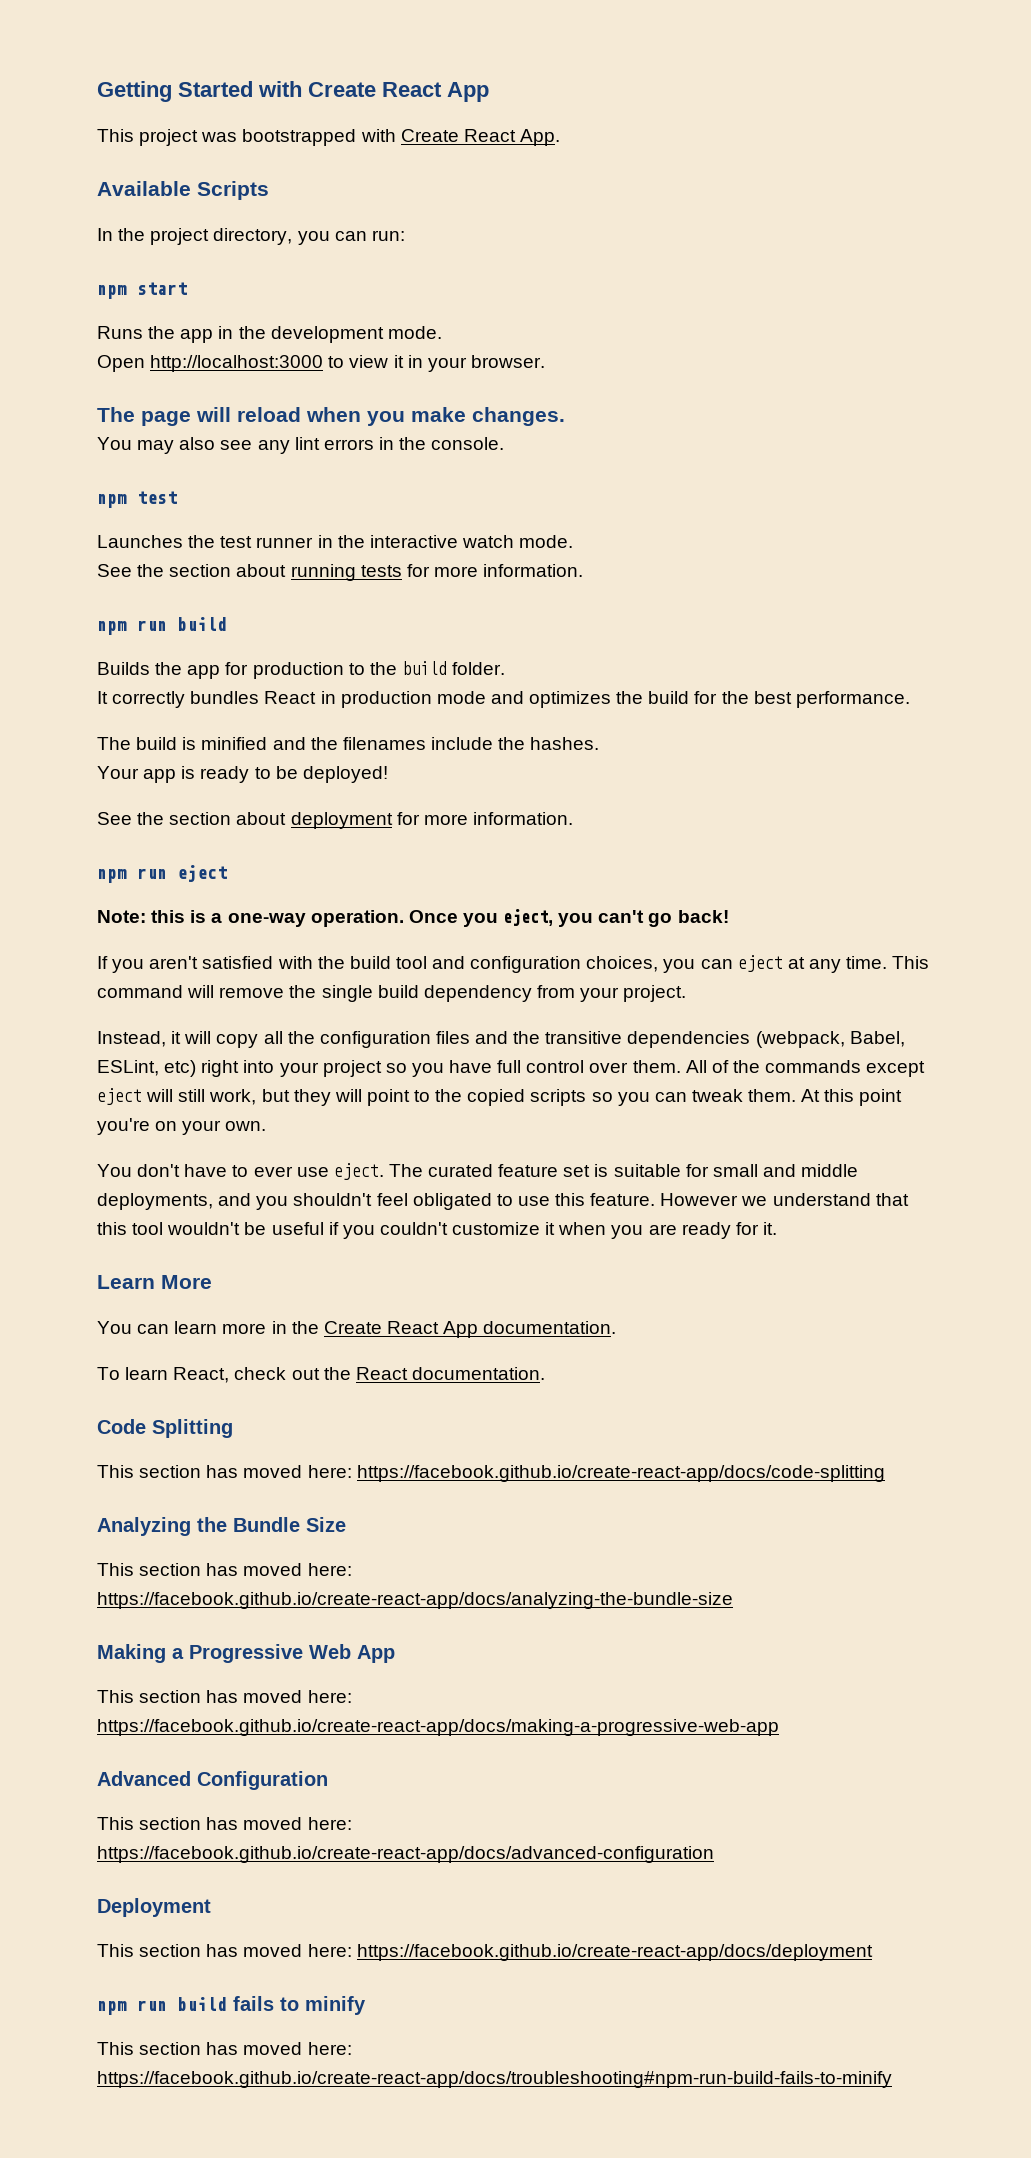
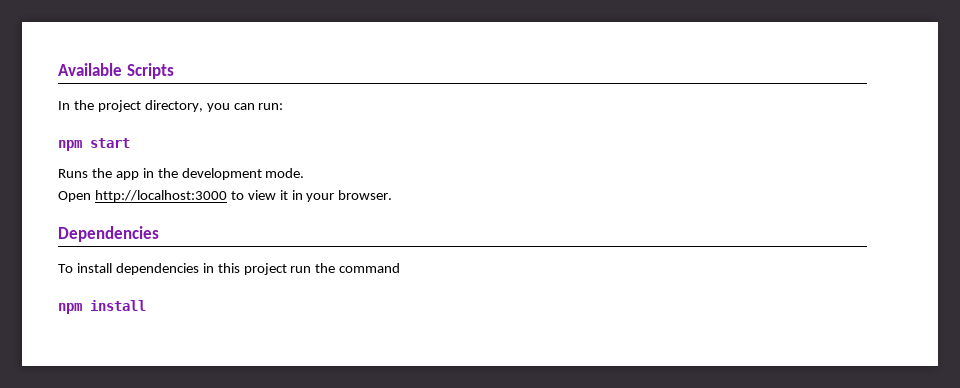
- Getting Started with Create React App
- This project was bootstrapped with Create React App.
- The page will reload when you make changes.
- You may also see any lint errors in the console.
- npm test
- Launches the test runner in the interactive watch mode.
- See the section about running tests for more information.
- npm run build
- Builds the app for production to the build folder.
- It correctly bundles React in production mode and optimizes the build for the best performance.
- The build is minified and the filenames include the hashes.
- Your app is ready to be deployed!
- See the section about deployment for more information.
- npm run eject
- Note: this is a one-way operation. Once you eject, you can't go back!
- If you aren't satisfied with the build tool and configuration choices, you can eject at any time. This command will remove the single build dependency from your project.
- Instead, it will copy all the configuration files and the transitive dependencies (webpack, Babel, ESLint, etc) right into your project so you have full control over them. All of the commands except eject will still work, but they will point to the copied scripts so you can tweak them. At this point you're on your own.
- You don't have to ever use eject. The curated feature set is suitable for small and middle deployments, and you shouldn't feel obligated to use this feature. However we understand that this tool wouldn't be useful if you couldn't customize it when you are ready for it.
- Learn More
- You can learn more in the Create React App documentation.
- To learn React, check out the React documentation.
- Code Splitting
- This section has moved here: https://facebook.github.io/create-react-app/docs/code-splitting
- Analyzing the Bundle Size
- This section has moved here: https://facebook.github.io/create-react-app/docs/analyzing-the-bundle-size
- Making a Progressive Web App
- This section has moved here: https://facebook.github.io/create-react-app/docs/making-a-progressive-web-app
- Advanced Configuration
- This section has moved here: https://facebook.github.io/create-react-app/docs/advanced-configuration
- Deployment
- This section has moved here: https://facebook.github.io/create-react-app/docs/deployment
- npm run build fails to minify
- This section has moved here: https://facebook.github.io/create-react-app/docs/troubleshooting#npm-run-build-fails-to-minify
+ Dependencies
+ To install dependencies in this project run the command
+ npm install

